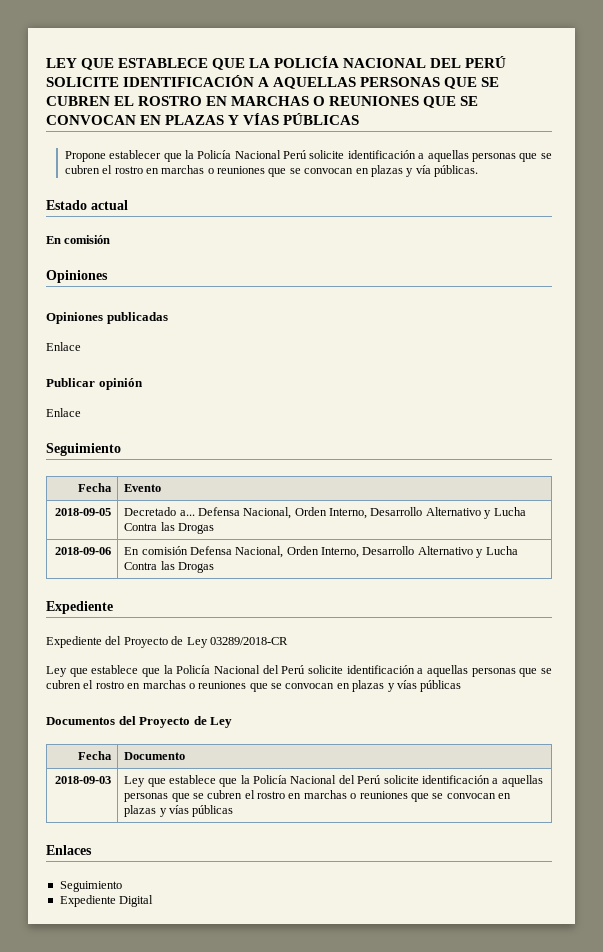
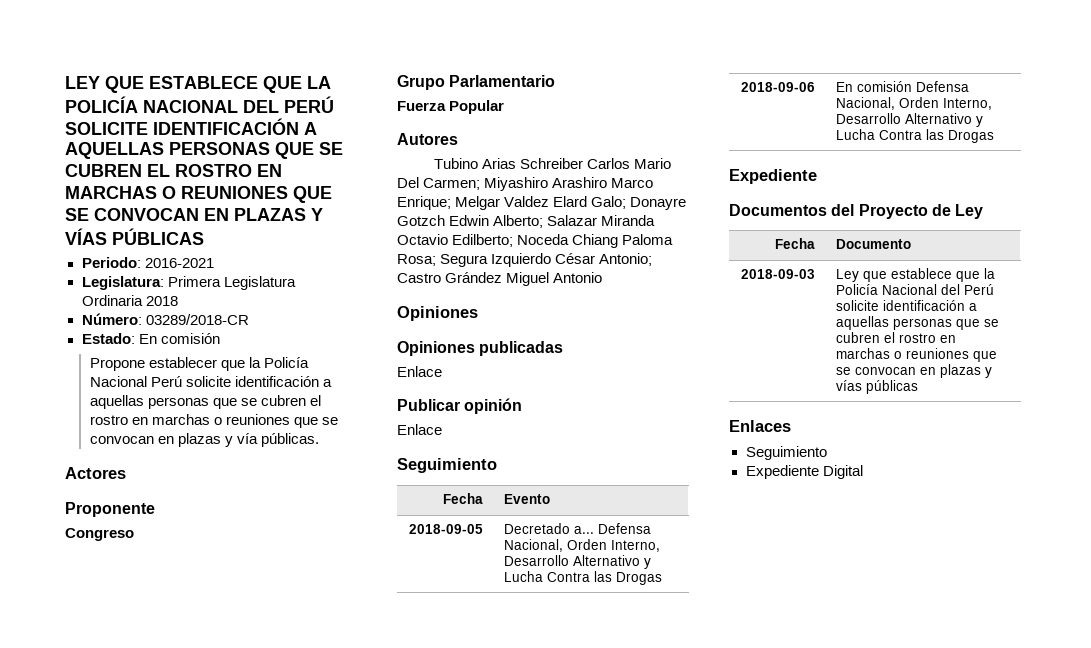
+ Periodo: 2016-2021
+ Legislatura: Primera Legislatura Ordinaria 2018
+ Número: 03289/2018-CR
+ Estado: En comisión
- Estado actual
- En comisión
+ Actores
+ Proponente
+ Congreso
+ Grupo Parlamentario
+ Fuerza Popular
+ Autores
+ Tubino Arias Schreiber Carlos Mario Del Carmen; Miyashiro Arashiro Marco Enrique; Melgar Valdez Elard Galo; Donayre Gotzch Edwin Alberto; Salazar Miranda Octavio Edilberto; Noceda Chiang Paloma Rosa; Segura Izquierdo César Antonio; Castro Grández Miguel Antonio
- Expediente del Proyecto de Ley 03289/2018-CR
- Ley que establece que la Policía Nacional del Perú solicite identificación a aquellas personas que se cubren el rostro en marchas o reuniones que se convocan en plazas y vías públicas

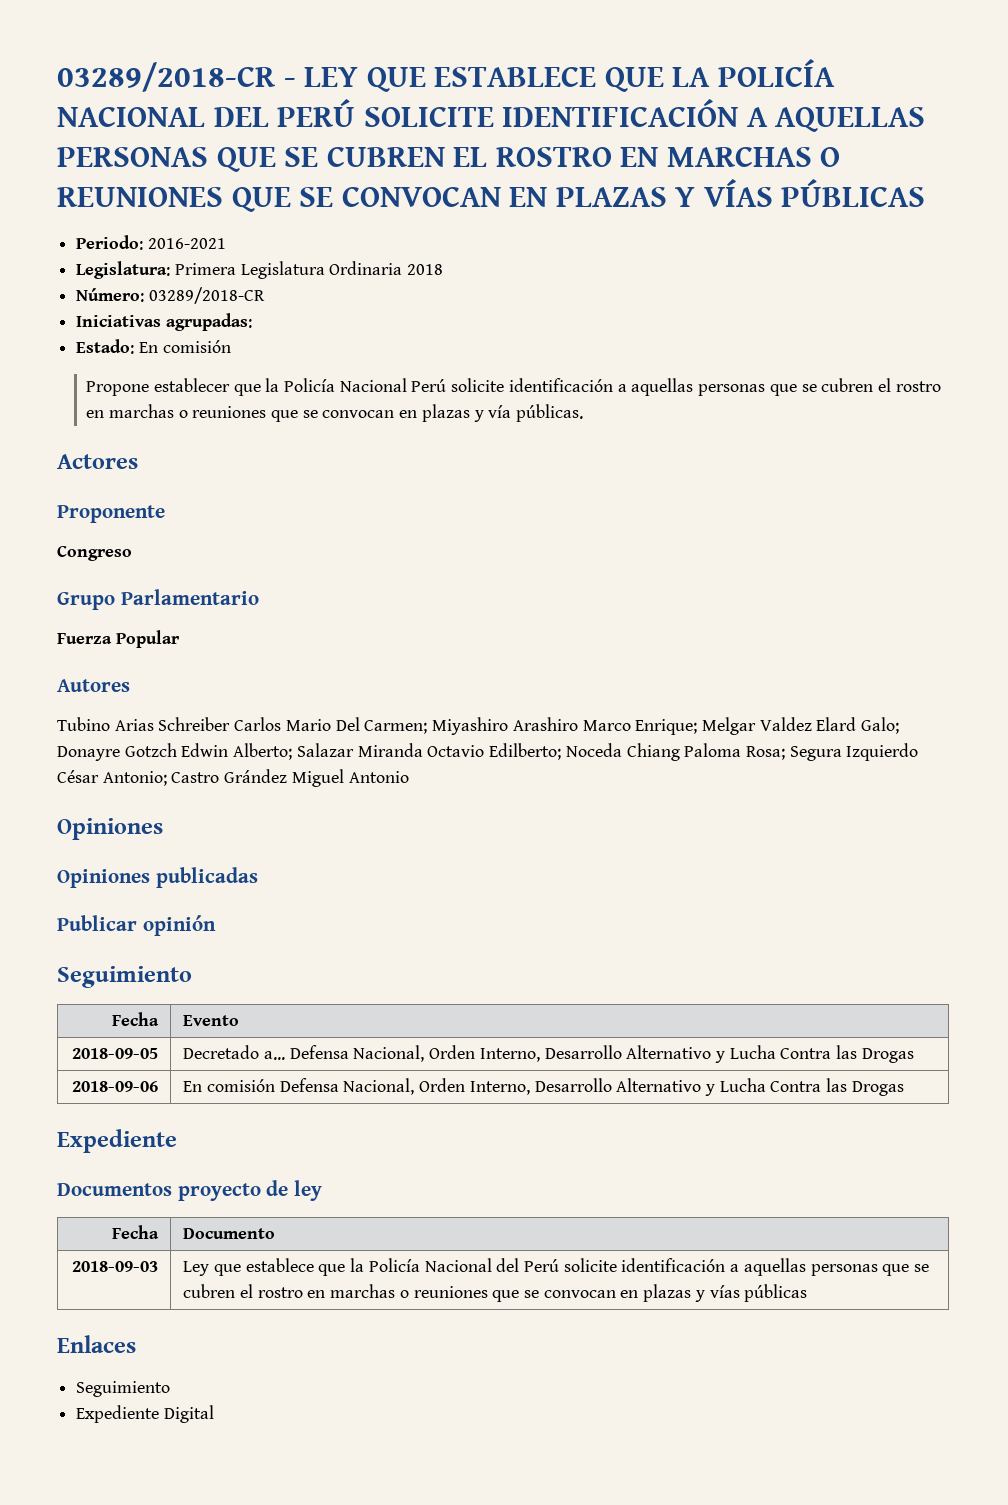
- LEY QUE ESTABLECE QUE LA POLICÍA NACIONAL DEL PERÚ SOLICITE IDENTIFICACIÓN A AQUELLAS PERSONAS QUE SE CUBREN EL ROSTRO EN MARCHAS O REUNIONES QUE SE CONVOCAN EN PLAZAS Y VÍAS PÚBLICAS
+ 03289/2018-CR - LEY QUE ESTABLECE QUE LA POLICÍA NACIONAL DEL PERÚ SOLICITE IDENTIFICACIÓN A AQUELLAS PERSONAS QUE SE CUBREN EL ROSTRO EN MARCHAS O REUNIONES QUE SE CONVOCAN EN PLAZAS Y VÍAS PÚBLICAS
+ Iniciativas agrupadas:
  Opiniones publicadas
- Enlace
  Publicar opinión
- Enlace
- Documentos del Proyecto de Ley
+ Documentos proyecto de ley

